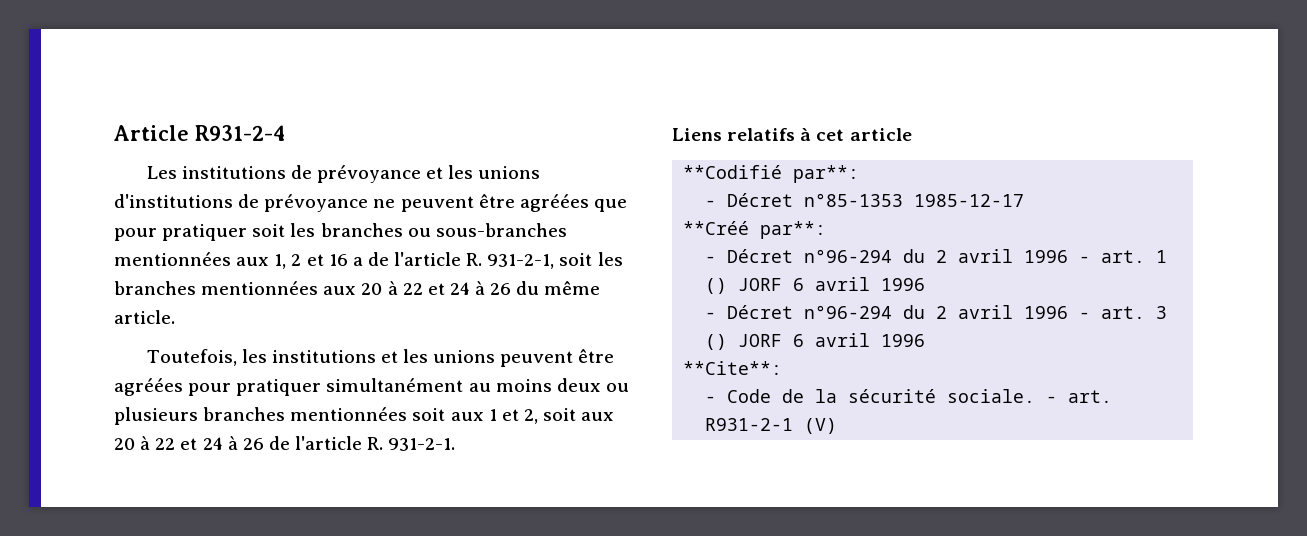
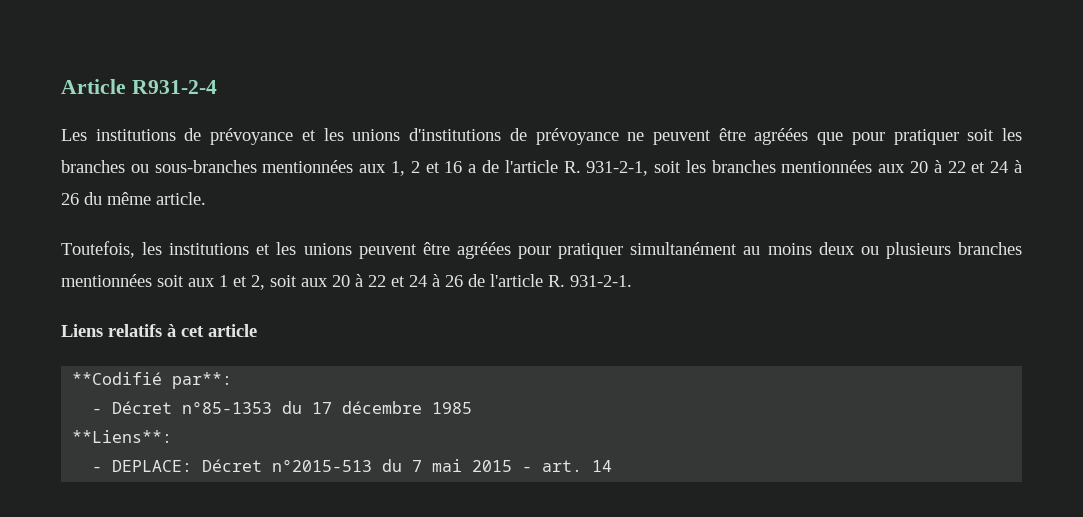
- - Décret n°85-1353 1985-12-17
- **Créé par**:
- - Décret n°96-294 du 2 avril 1996 - art. 1 () JORF 6 avril 1996
- - Décret n°96-294 du 2 avril 1996 - art. 3 () JORF 6 avril 1996
- **Cite**:
- - Code de la sécurité sociale. - art. R931-2-1 (V)
+ - Décret n°85-1353 du 17 décembre 1985
+ **Liens**:
+ - DEPLACE: Décret n°2015-513 du 7 mai 2015 - art. 14

